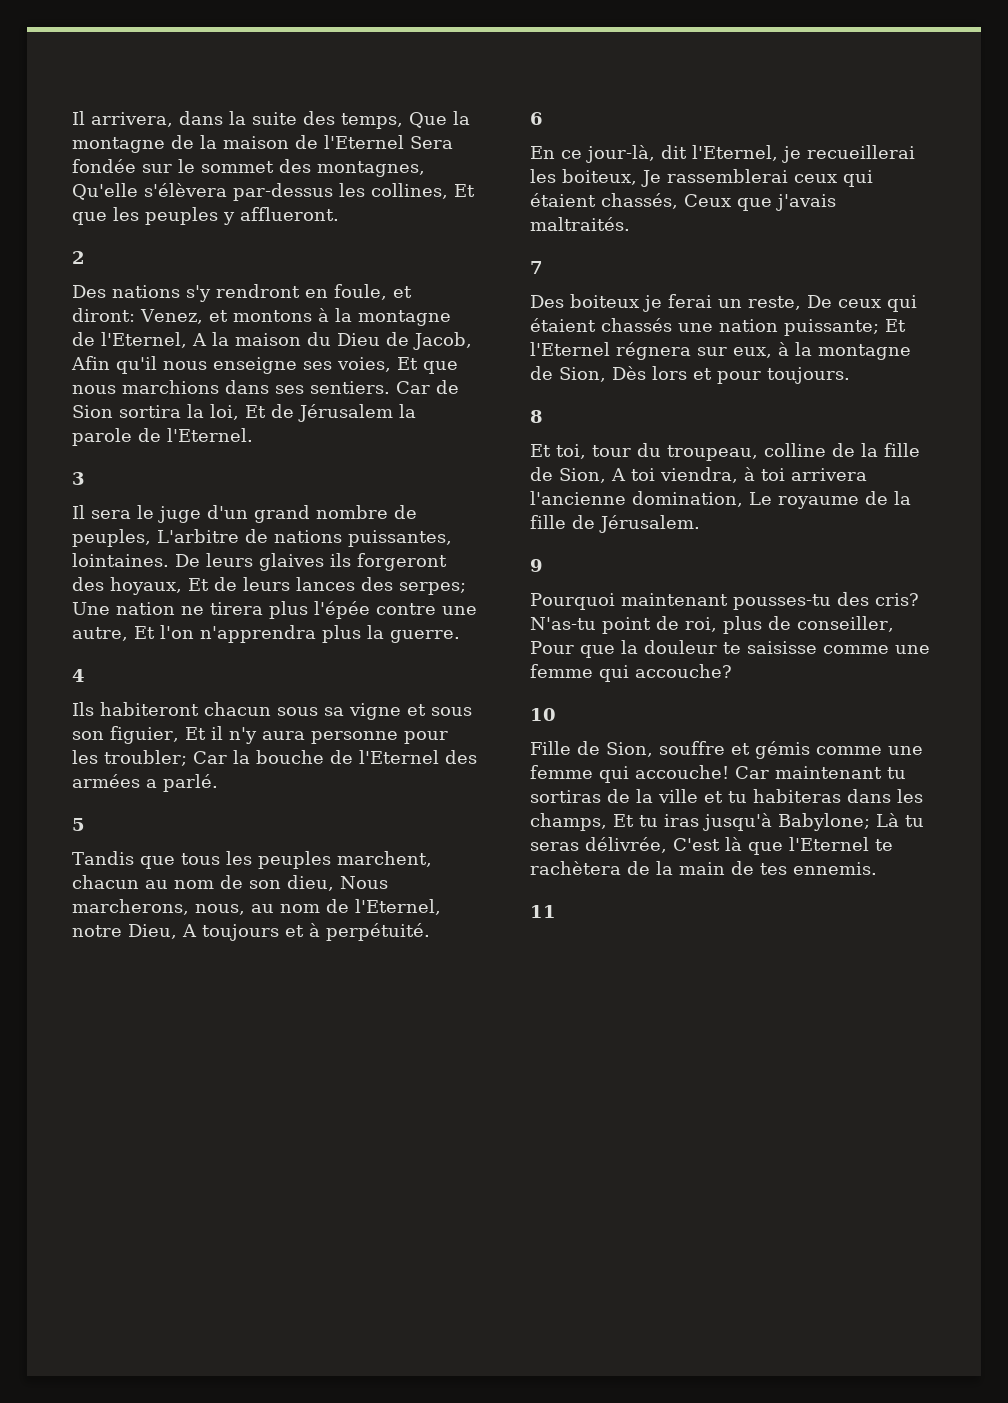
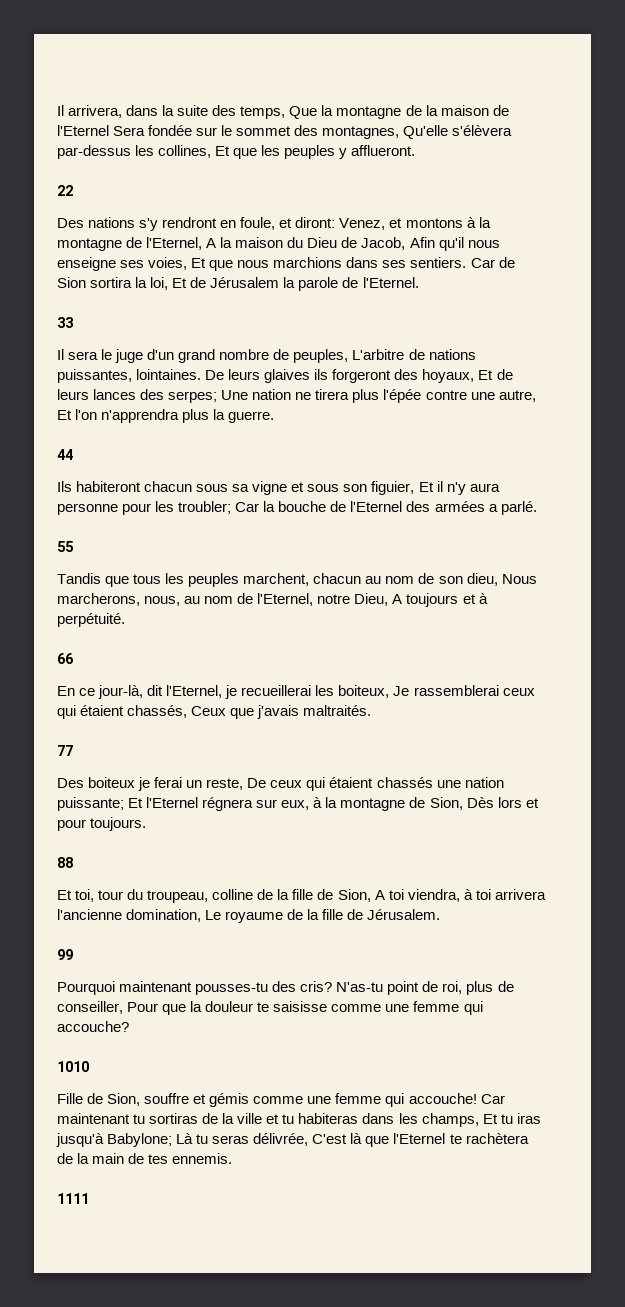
- 2
+ 22
- 3
+ 33
- 4
+ 44
- 5
+ 55
- 6
+ 66
- 7
+ 77
- 8
+ 88
- 9
+ 99
- 10
+ 1010
  Car maintenant tu sortiras de la ville et tu habiteras dans les champs, Et tu iras jusqu'à Babylone; Là tu seras délivrée, C'est là que l'Eternel te rachètera de la main de tes ennemis.
- 11
+ 1111

